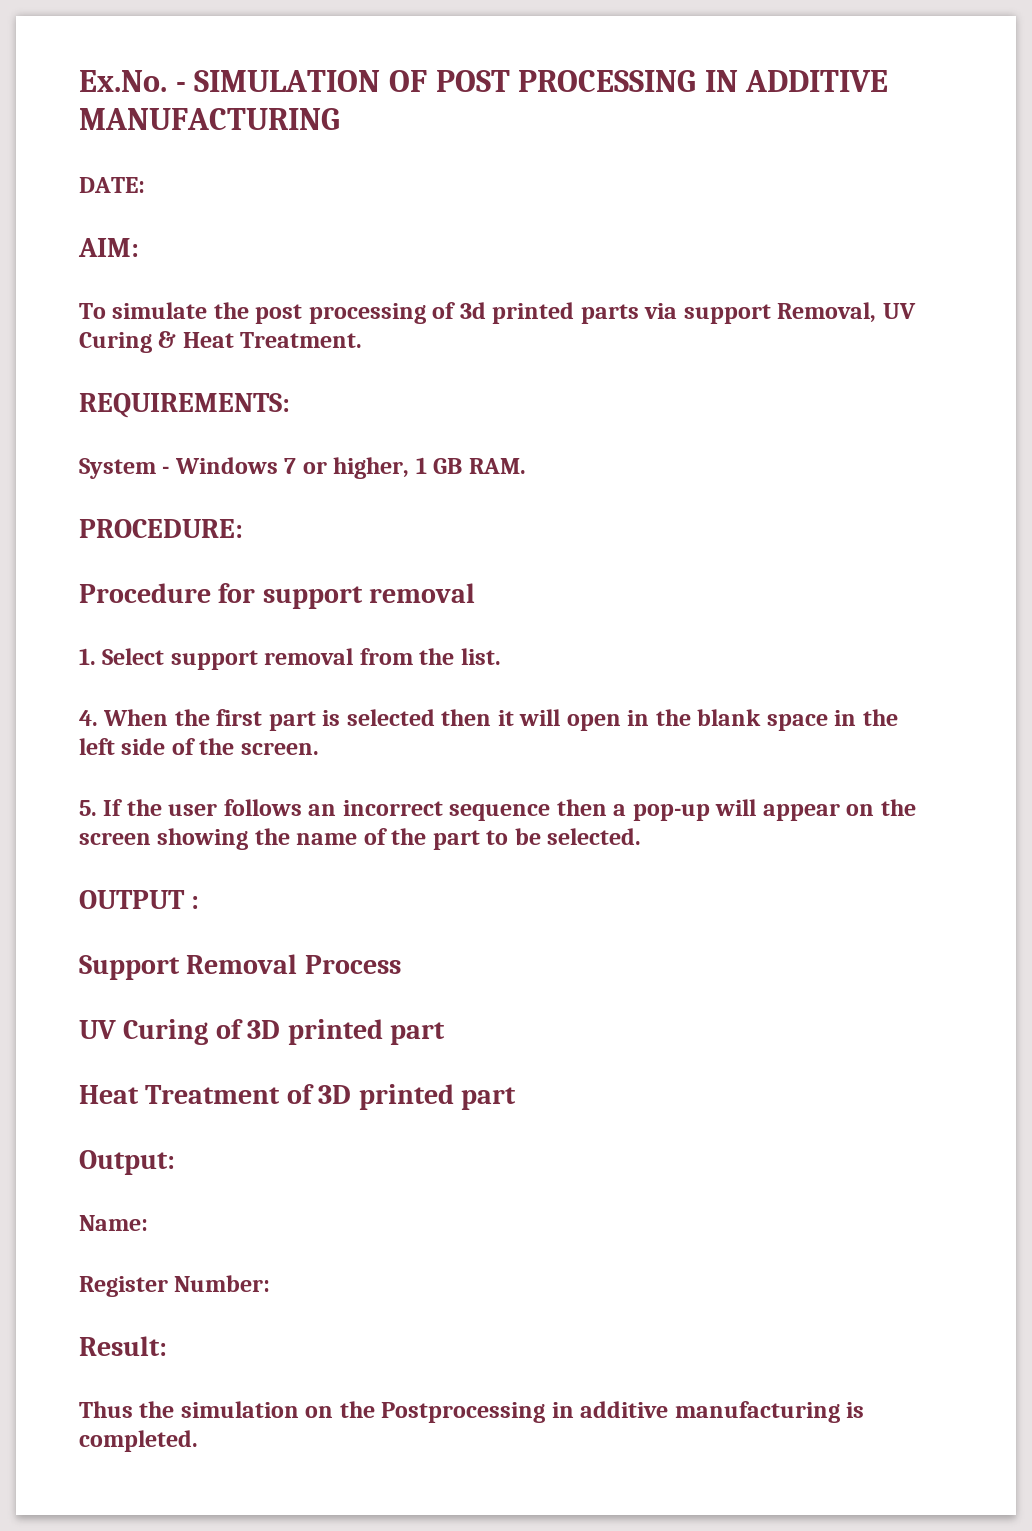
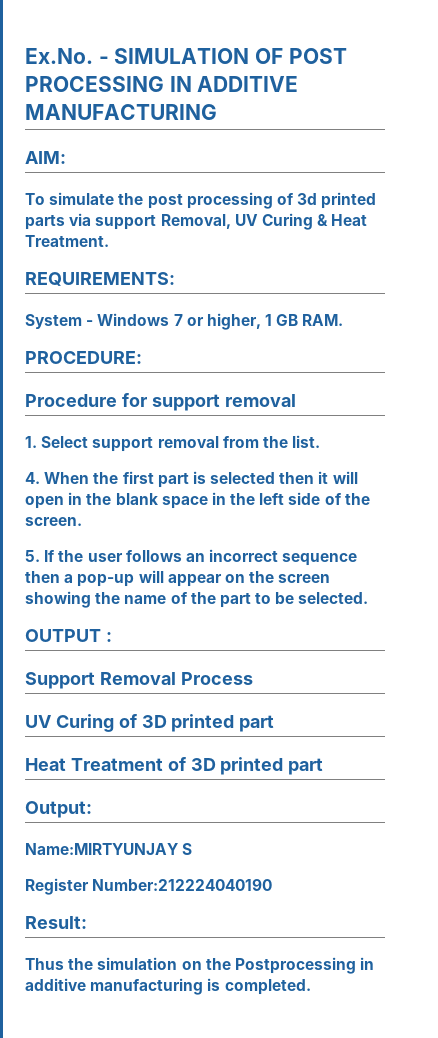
- DATE:
- Name:
+ Name:MIRTYUNJAY S
- Register Number:
+ Register Number:212224040190

